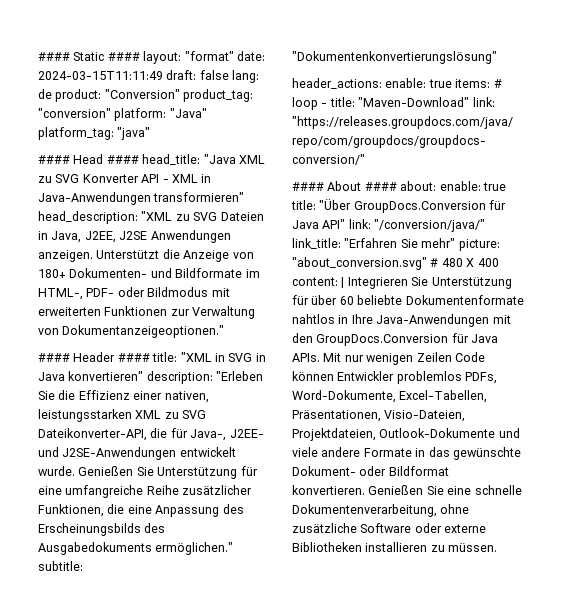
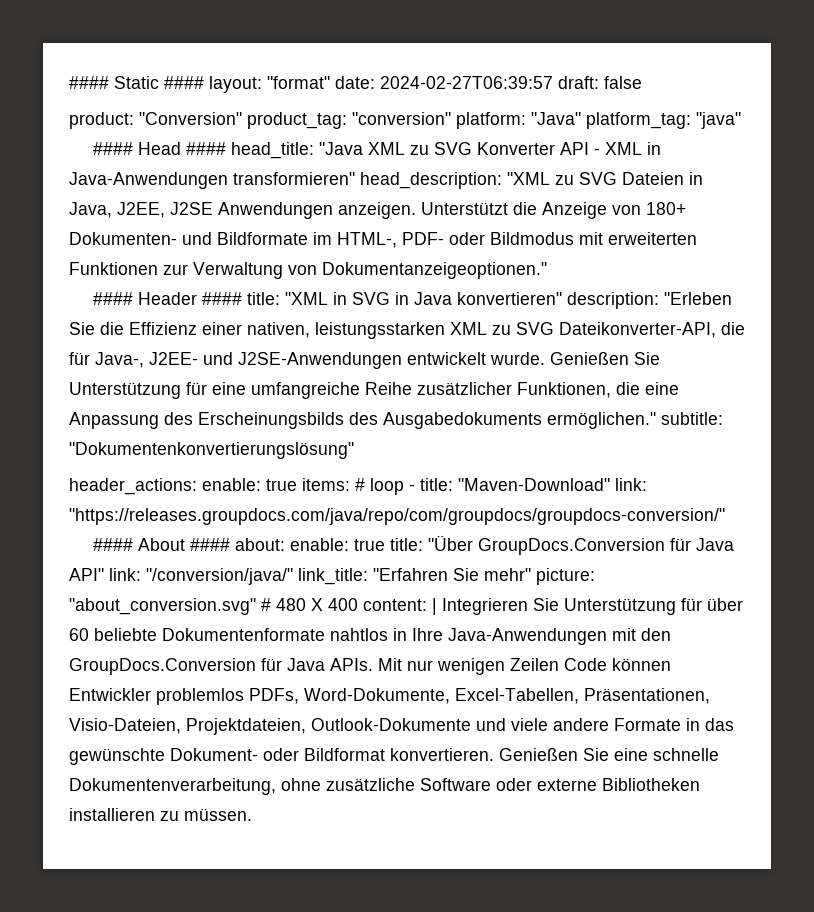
- #### Static #### layout: "format" date: 2024-03-15T11:11:49 draft: false lang: de product: "Conversion" product_tag: "conversion" platform: "Java" platform_tag: "java"
+ #### Static #### layout: "format" date: 2024-02-27T06:39:57 draft: false
+ product: "Conversion" product_tag: "conversion" platform: "Java" platform_tag: "java"

